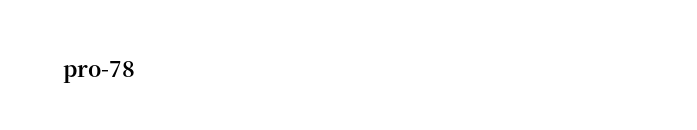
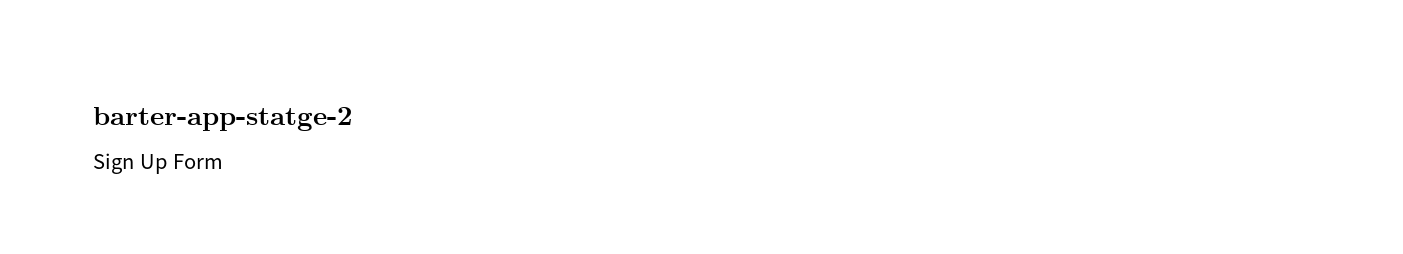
- pro-78
+ barter-app-statge-2
+ Sign Up Form

